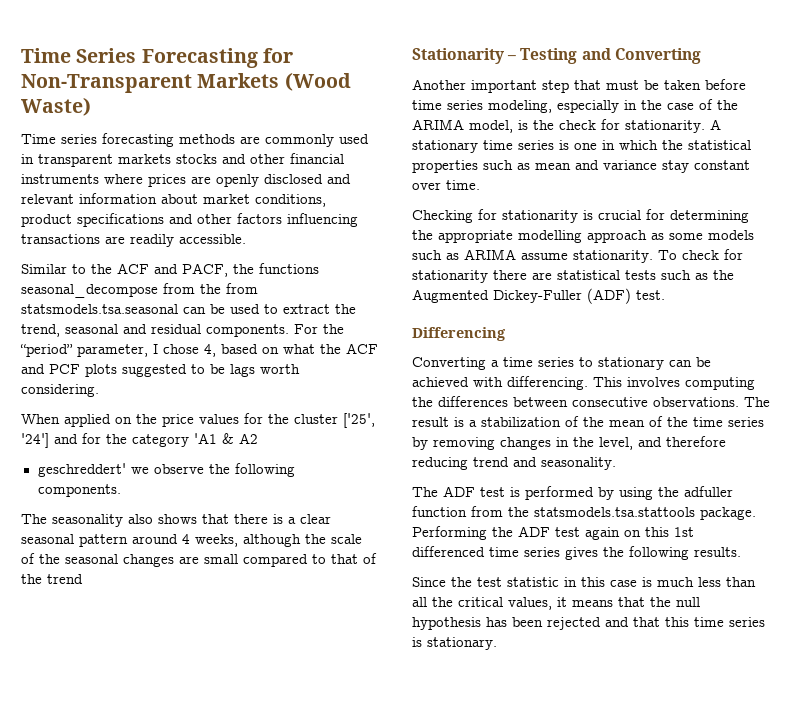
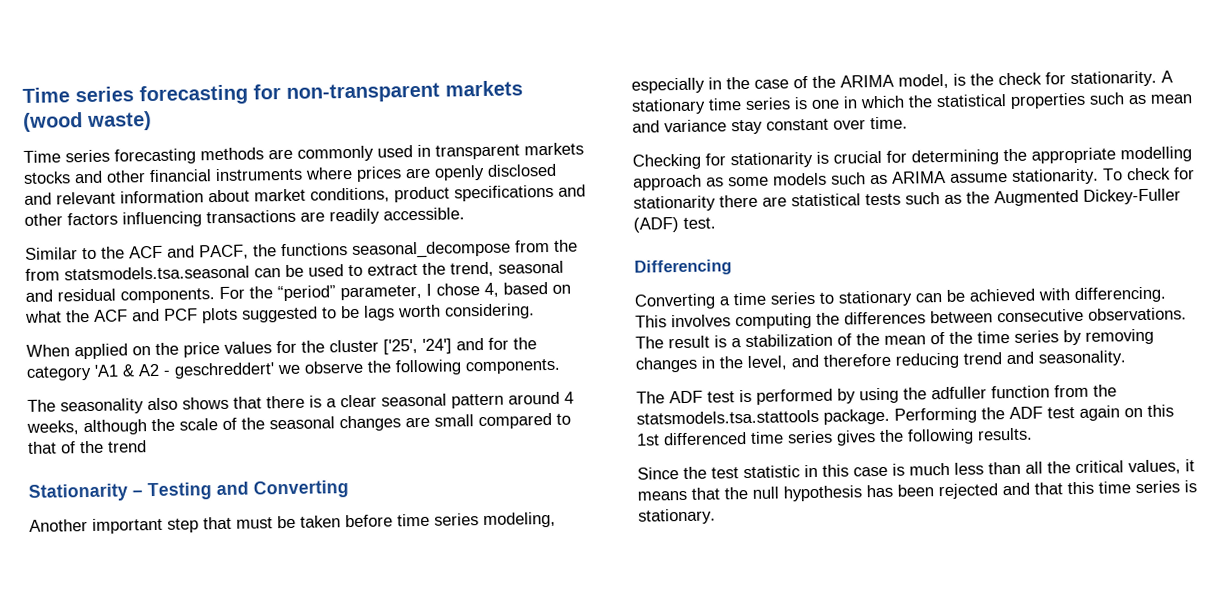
- Time Series Forecasting for Non-Transparent Markets (Wood Waste)
+ Time series forecasting for non-transparent markets (wood waste)
- When applied on the price values for the cluster ['25', '24'] and for the category 'A1 & A2
- geschreddert' we observe the following components.
+ When applied on the price values for the cluster ['25', '24'] and for the category 'A1 & A2 - geschreddert' we observe the following components.

